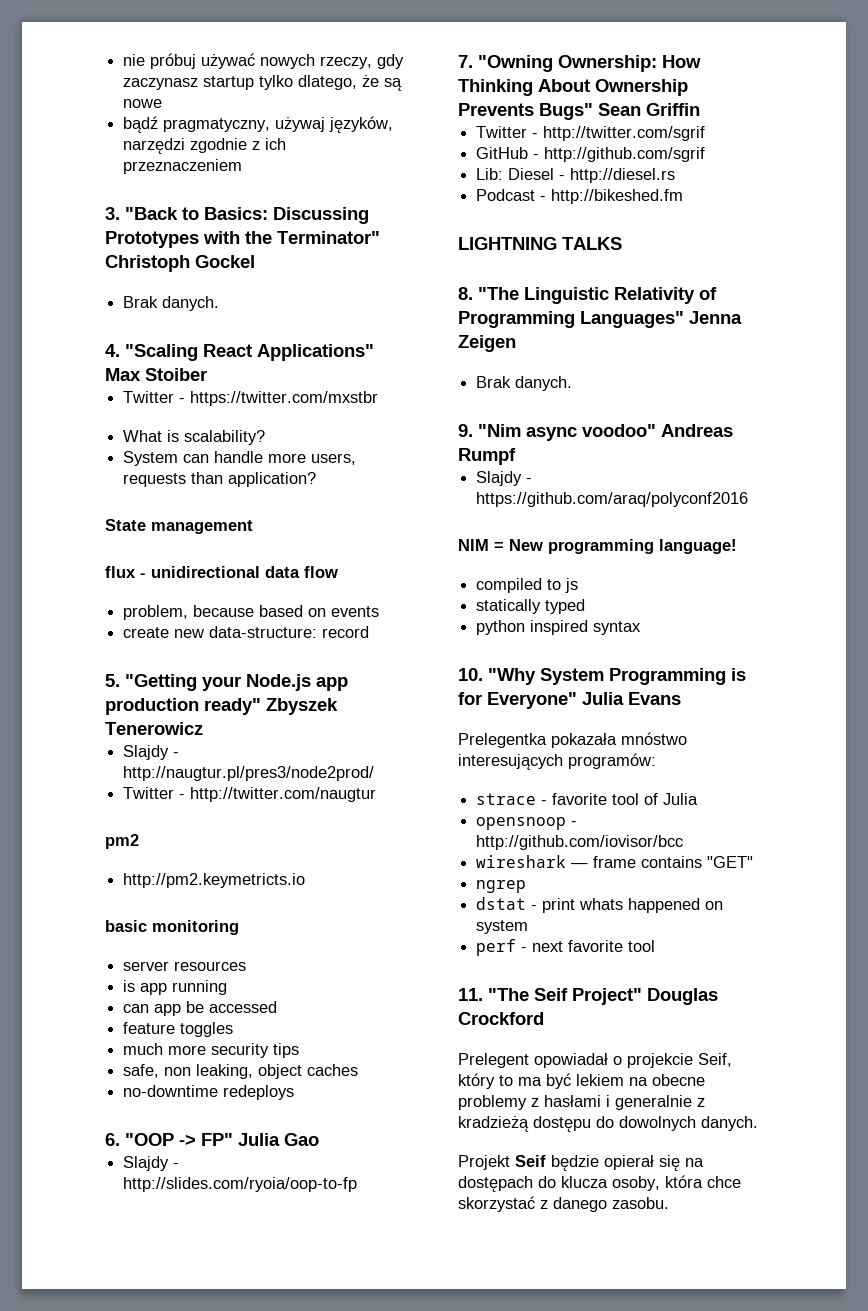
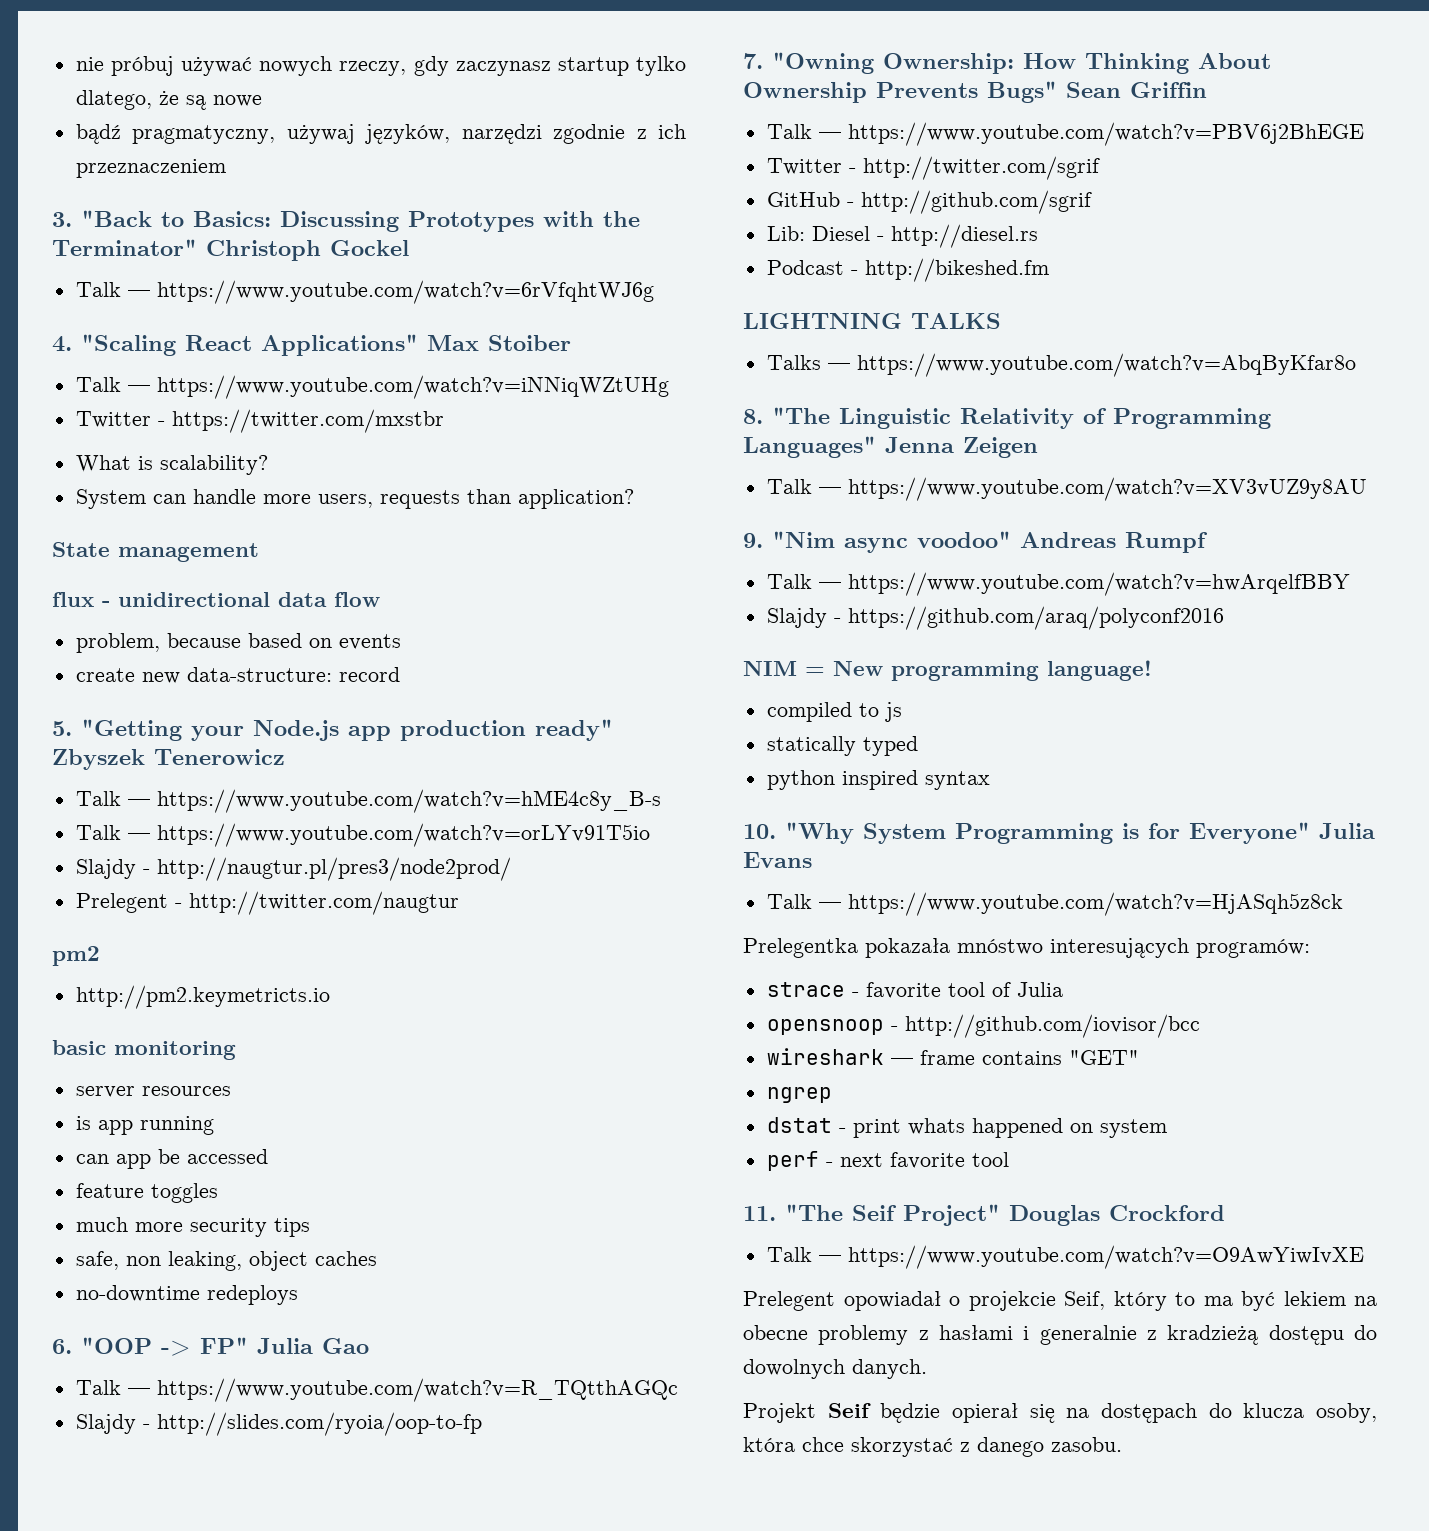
  3. "Back to Basics: Discussing Prototypes with the Terminator" Christoph Gockel
- Brak danych.
+ Talk — https://www.youtube.com/watch?v=6rVfqhtWJ6g
+ Talk — https://www.youtube.com/watch?v=iNNiqWZtUHg
+ Talk — https://www.youtube.com/watch?v=hME4c8y_B-s
+ Talk — https://www.youtube.com/watch?v=orLYv91T5io
- Twitter - http://twitter.com/naugtur
+ Prelegent - http://twitter.com/naugtur
+ Talk — https://www.youtube.com/watch?v=R_TQtthAGQc
+ Talk — https://www.youtube.com/watch?v=PBV6j2BhEGE
+ Talks — https://www.youtube.com/watch?v=AbqByKfar8o
  8. "The Linguistic Relativity of Programming Languages" Jenna Zeigen
- Brak danych.
+ Talk — https://www.youtube.com/watch?v=XV3vUZ9y8AU
+ Talk — https://www.youtube.com/watch?v=hwArqelfBBY
+ Talk — https://www.youtube.com/watch?v=HjASqh5z8ck
+ Talk — https://www.youtube.com/watch?v=O9AwYiwIvXE

